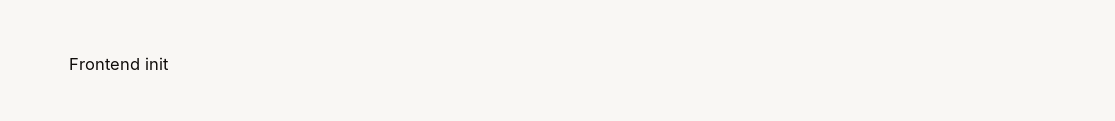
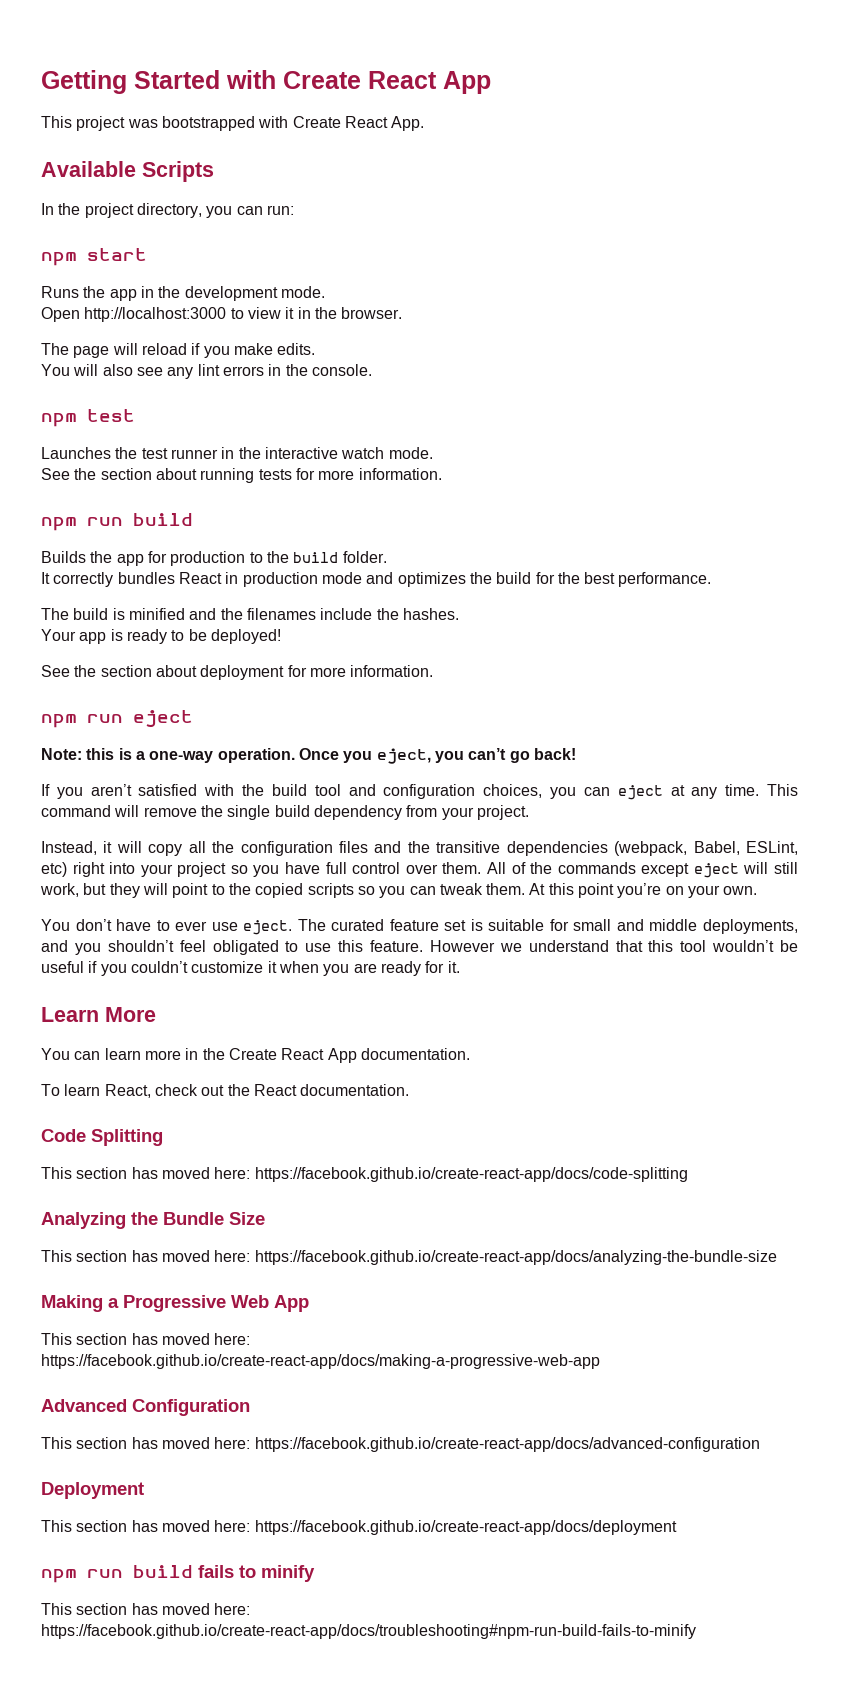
- Frontend init
+ Getting Started with Create React App
+ This project was bootstrapped with Create React App.
+ Available Scripts
+ In the project directory, you can run:
+ npm start
+ Runs the app in the development mode.
+ Open http://localhost:3000 to view it in the browser.
+ The page will reload if you make edits.
+ You will also see any lint errors in the console.
+ npm test
+ Launches the test runner in the interactive watch mode.
+ See the section about running tests for more information.
+ npm run build
+ Builds the app for production to the build folder.
+ It correctly bundles React in production mode and optimizes the build for the best performance.
+ The build is minified and the filenames include the hashes.
+ Your app is ready to be deployed!
+ See the section about deployment for more information.
+ npm run eject
+ Note: this is a one-way operation. Once you eject, you can’t go back!
+ If you aren’t satisfied with the build tool and configuration choices, you can eject at any time. This command will remove the single build dependency from your project.
+ Instead, it will copy all the configuration files and the transitive dependencies (webpack, Babel, ESLint, etc) right into your project so you have full control over them. All of the commands except eject will still work, but they will point to the copied scripts so you can tweak them. At this point you’re on your own.
+ You don’t have to ever use eject. The curated feature set is suitable for small and middle deployments, and you shouldn’t feel obligated to use this feature. However we understand that this tool wouldn’t be useful if you couldn’t customize it when you are ready for it.
+ Learn More
+ You can learn more in the Create React App documentation.
+ To learn React, check out the React documentation.
+ Code Splitting
+ This section has moved here: https://facebook.github.io/create-react-app/docs/code-splitting
+ Analyzing the Bundle Size
+ This section has moved here: https://facebook.github.io/create-react-app/docs/analyzing-the-bundle-size
+ Making a Progressive Web App
+ This section has moved here: https://facebook.github.io/create-react-app/docs/making-a-progressive-web-app
+ Advanced Configuration
+ This section has moved here: https://facebook.github.io/create-react-app/docs/advanced-configuration
+ Deployment
+ This section has moved here: https://facebook.github.io/create-react-app/docs/deployment
+ npm run build fails to minify
+ This section has moved here: https://facebook.github.io/create-react-app/docs/troubleshooting#npm-run-build-fails-to-minify

